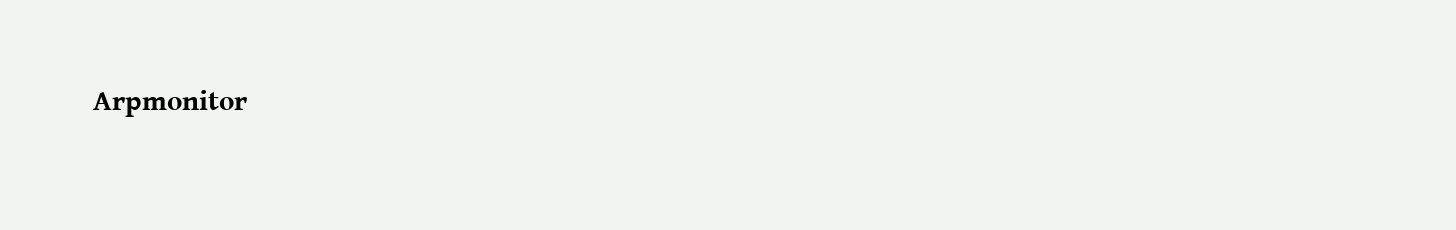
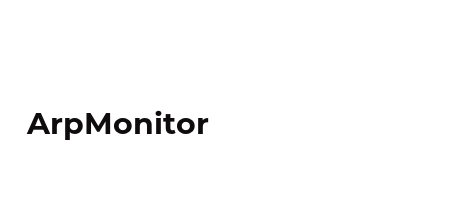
- Arpmonitor
+ ArpMonitor

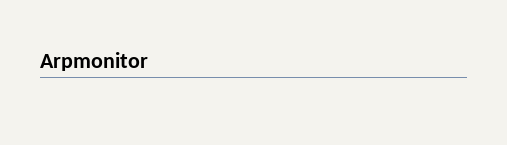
- ArpMonitor
+ Arpmonitor

